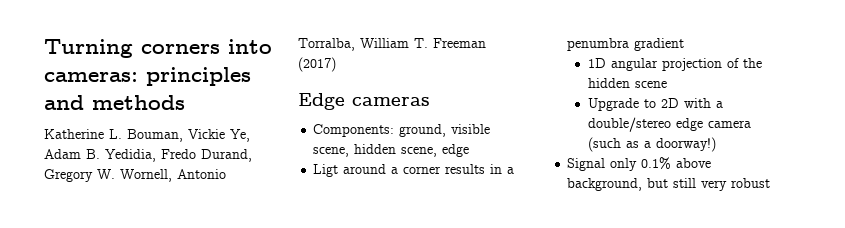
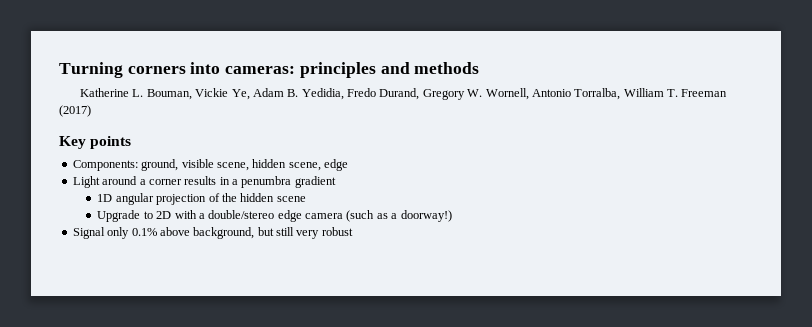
- Edge cameras
+ Key points
- Ligt around a corner results in a penumbra gradient
+ Light around a corner results in a penumbra gradient

